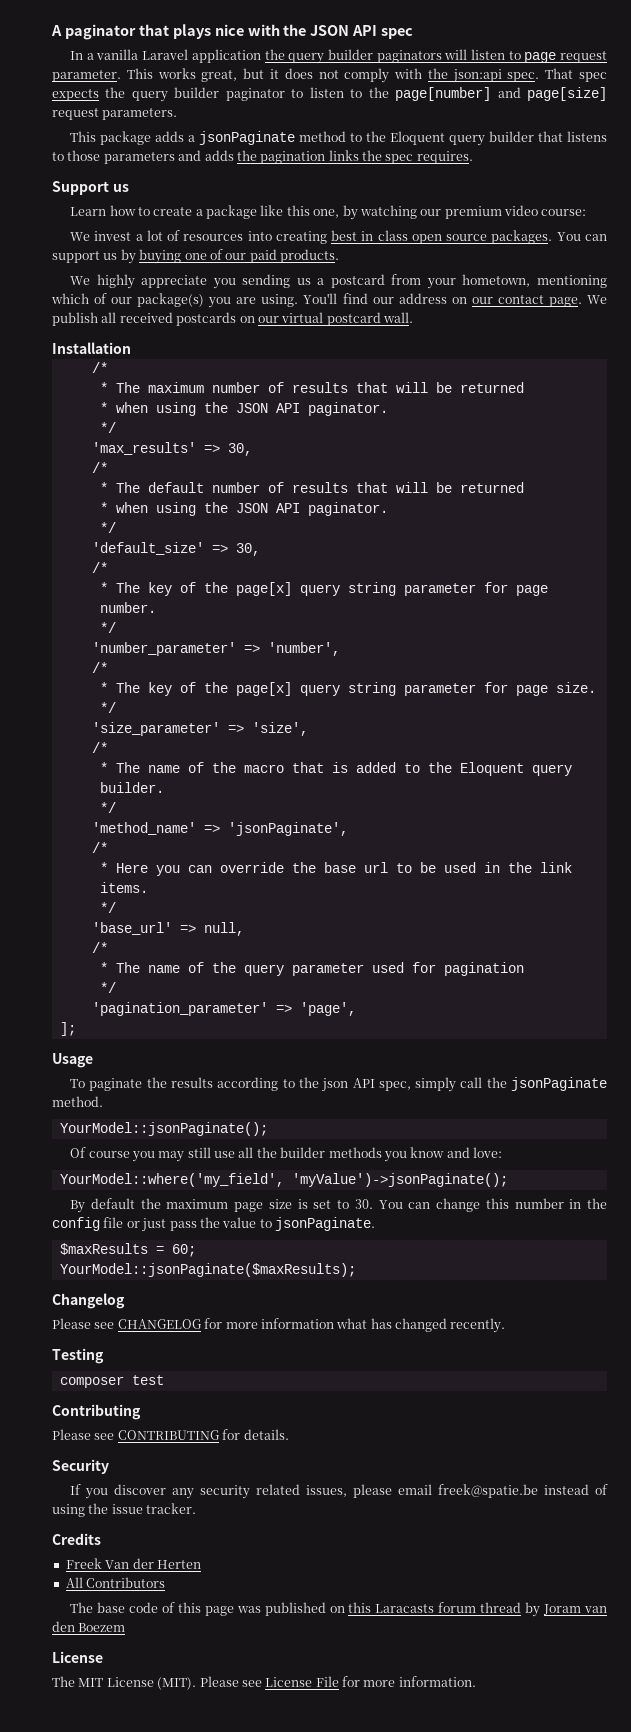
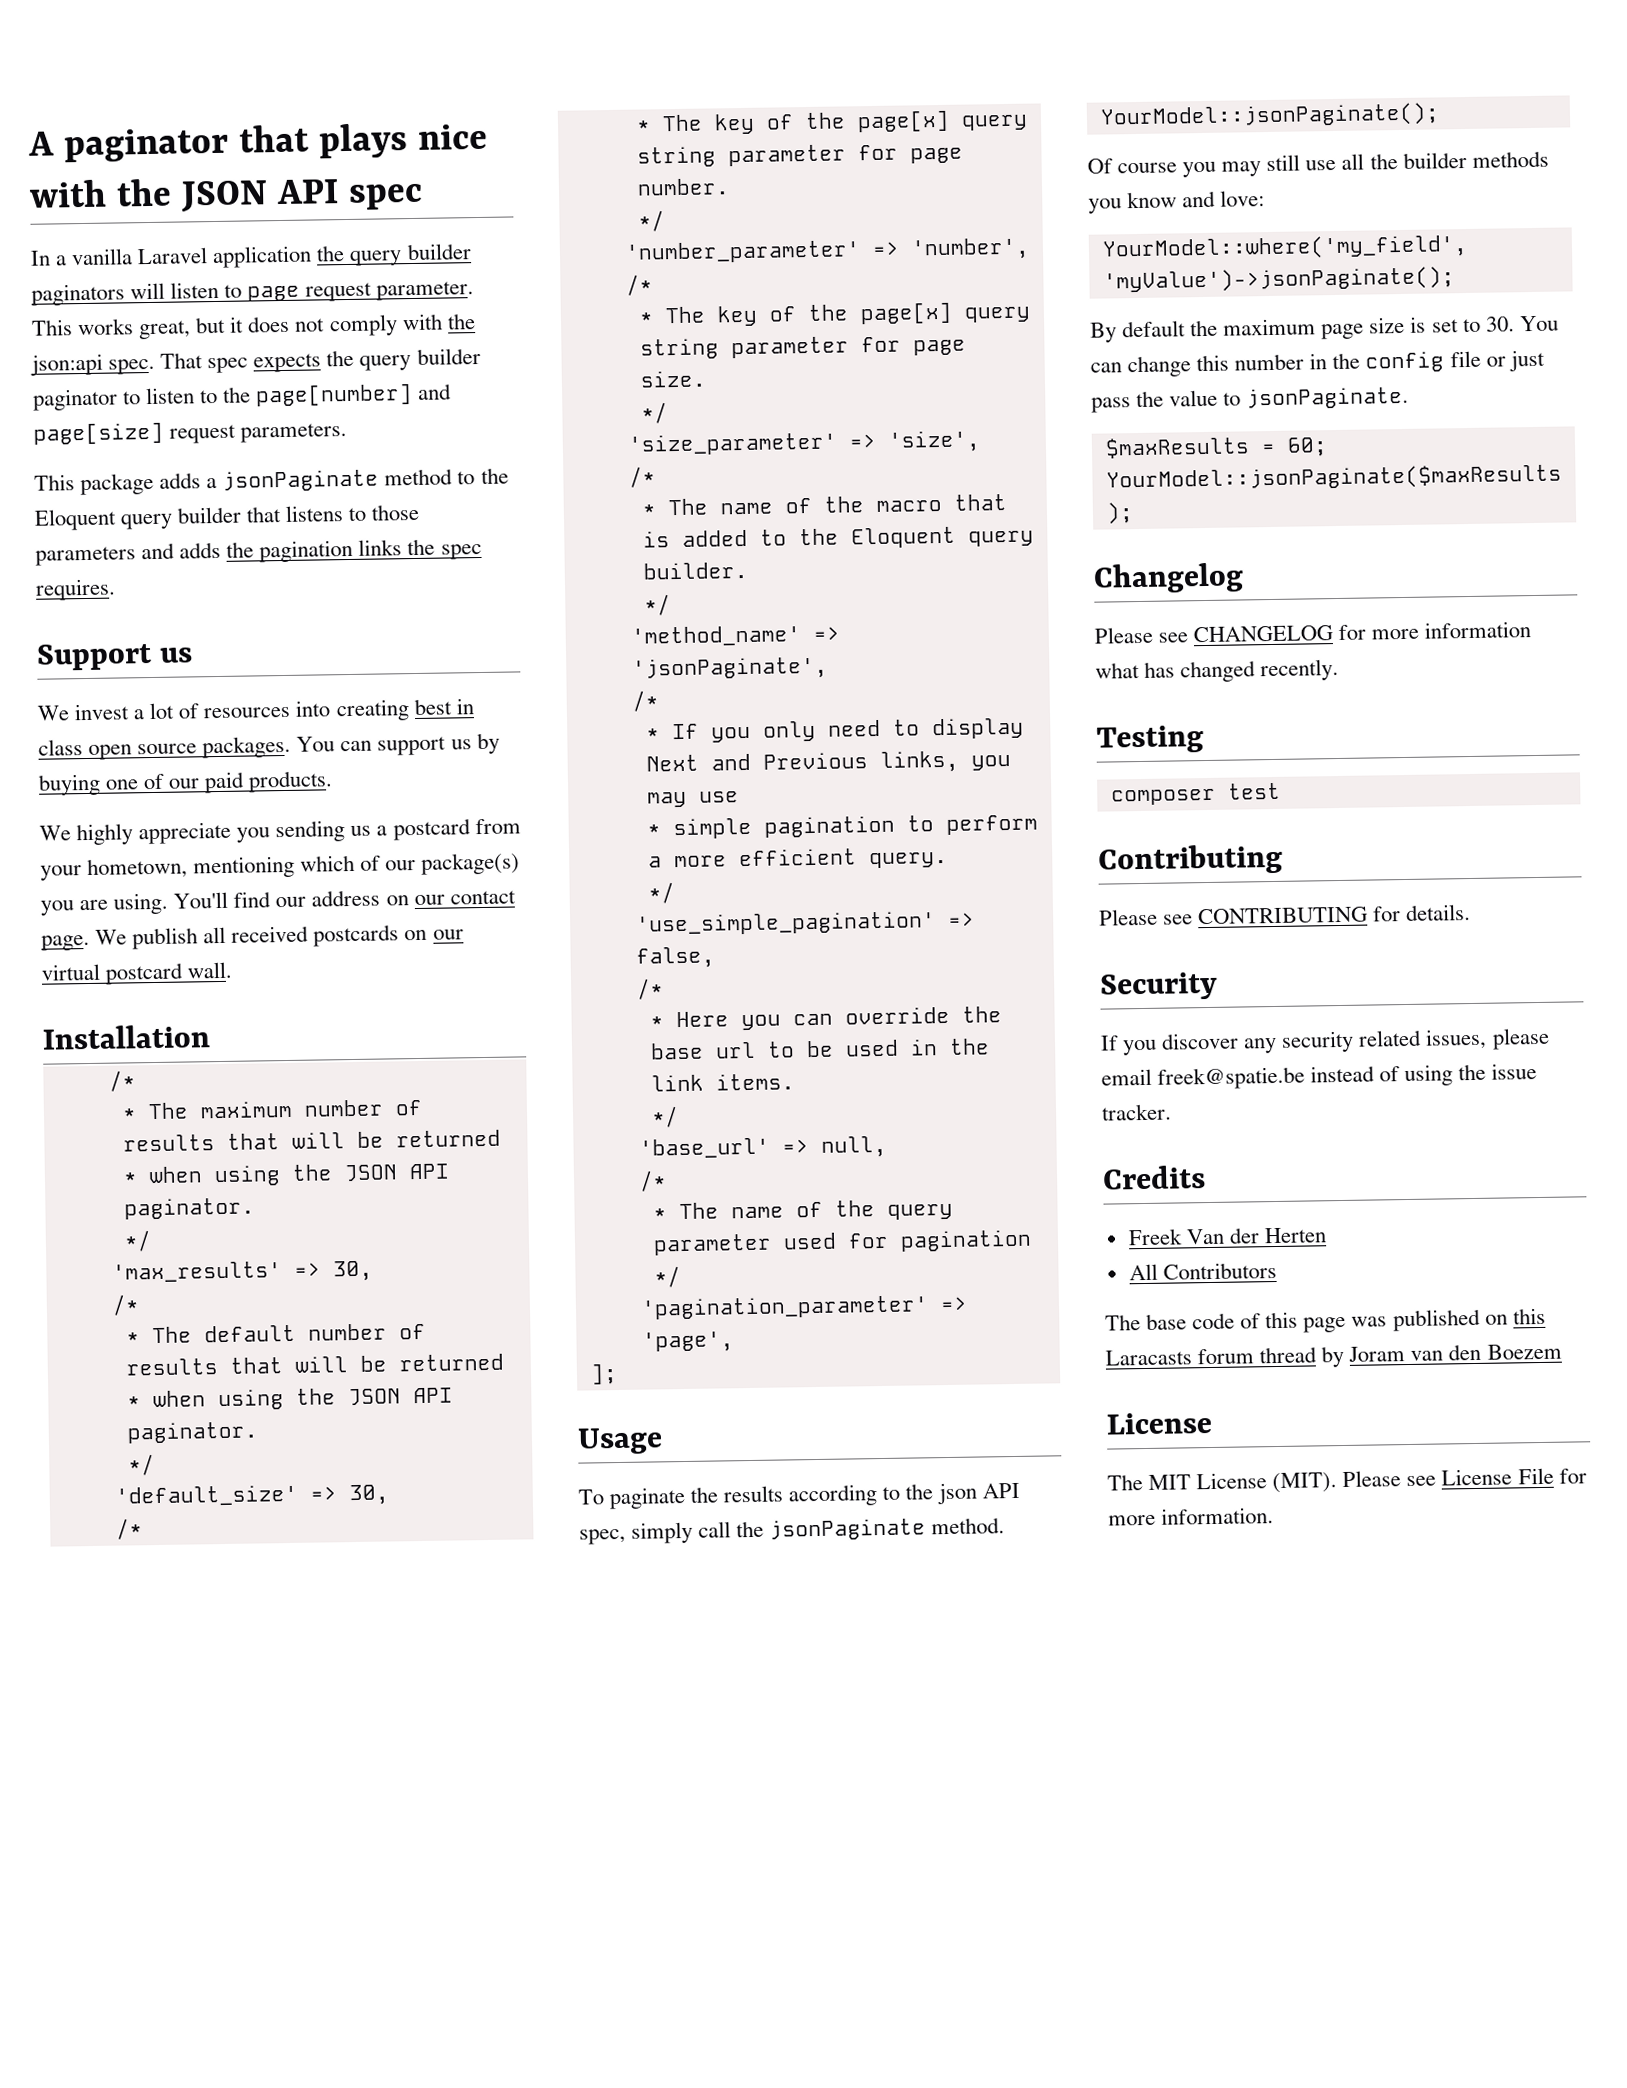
- Learn how to create a package like this one, by watching our premium video course:
+ * If you only need to display Next and Previous links, you may use
+ * simple pagination to perform a more efficient query.
+ */
+ 'use_simple_pagination' => false,
+ /*

